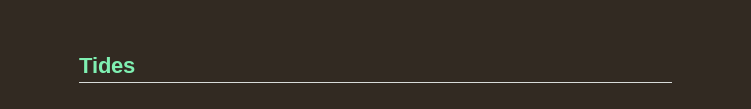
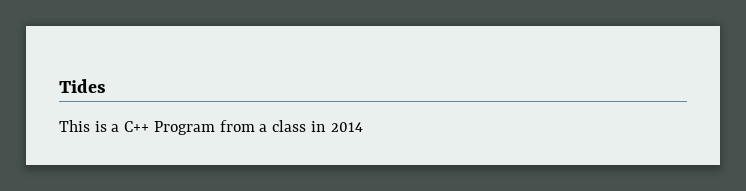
+ This is a C++ Program from a class in 2014

